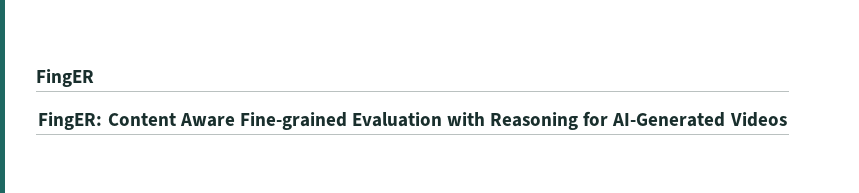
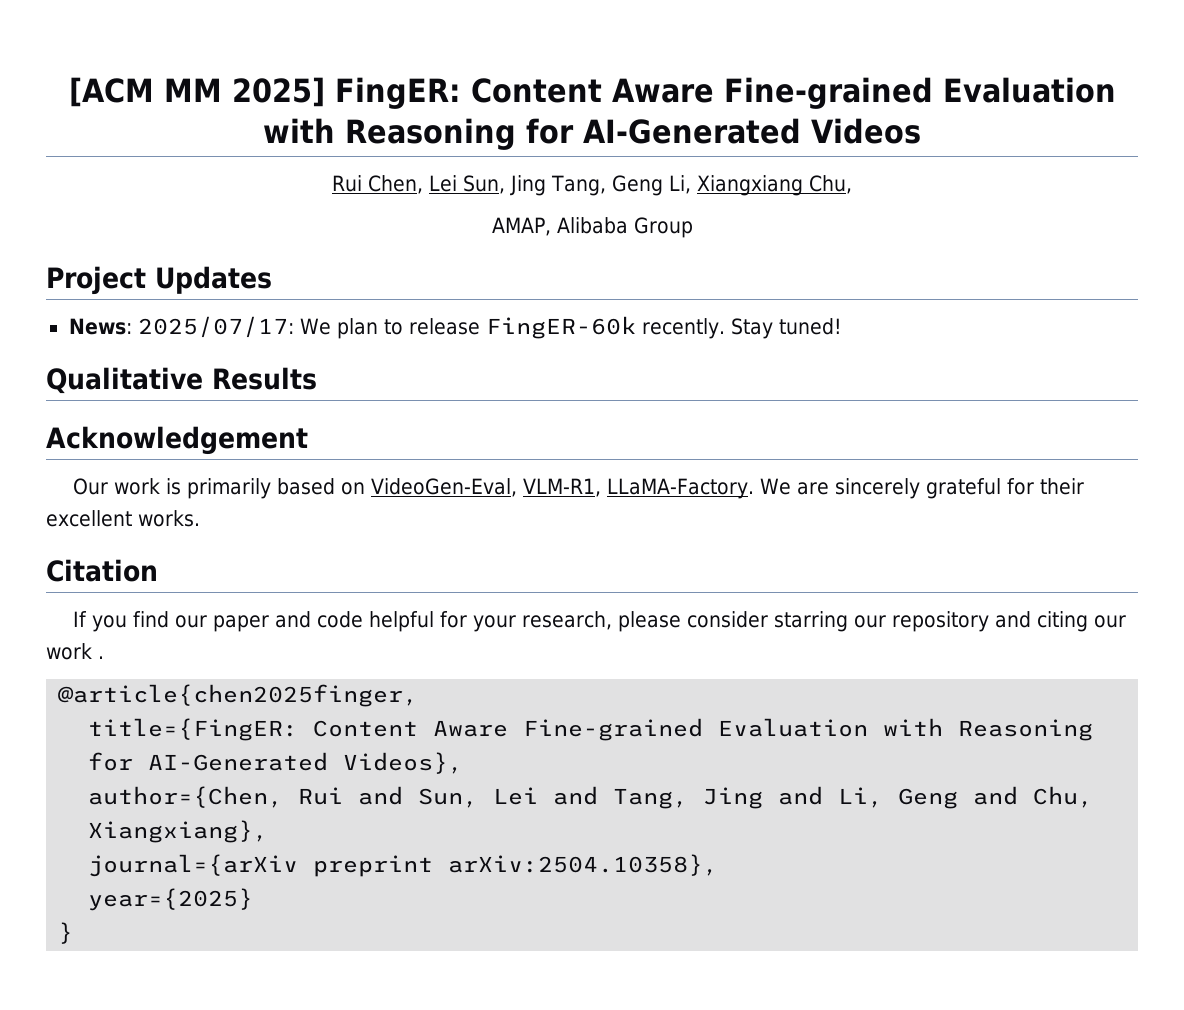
- FingER
- FingER: Content Aware Fine-grained Evaluation with Reasoning for AI-Generated Videos
+ [ACM MM 2025] FingER: Content Aware Fine-grained Evaluation with Reasoning for AI-Generated Videos
+ Rui Chen, Lei Sun, Jing Tang, Geng Li, Xiangxiang Chu,
+ AMAP, Alibaba Group
+ Project Updates
+ News: 2025/07/17: We plan to release FingER-60k recently. Stay tuned!
+ Qualitative Results
+ Acknowledgement
+ Our work is primarily based on VideoGen-Eval, VLM-R1, LLaMA-Factory. We are sincerely grateful for their excellent works.
+ Citation
+ If you find our paper and code helpful for your research, please consider starring our repository and citing our work .
+ @article{chen2025finger,
+ title={FingER: Content Aware Fine-grained Evaluation with Reasoning for AI-Generated Videos},
+ author={Chen, Rui and Sun, Lei and Tang, Jing and Li, Geng and Chu, Xiangxiang},
+ journal={arXiv preprint arXiv:2504.10358},
+ year={2025}
+ }

